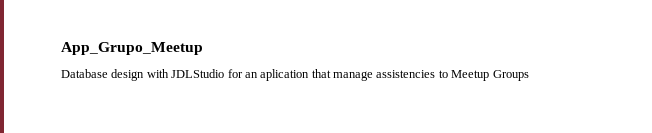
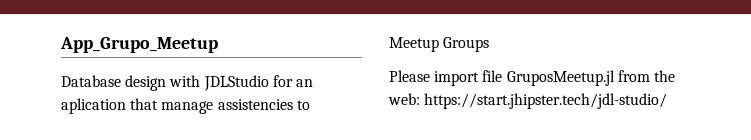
+ Please import file GruposMeetup.jl from the web: https://start.jhipster.tech/jdl-studio/

